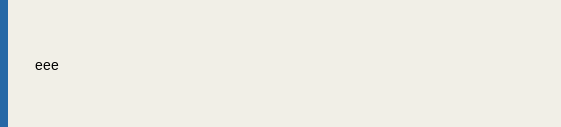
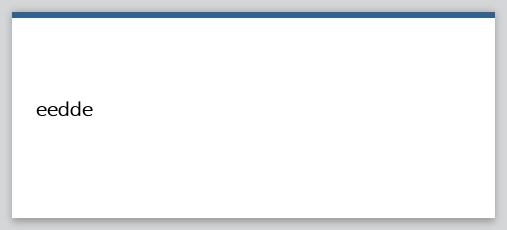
- eee
+ eedde

